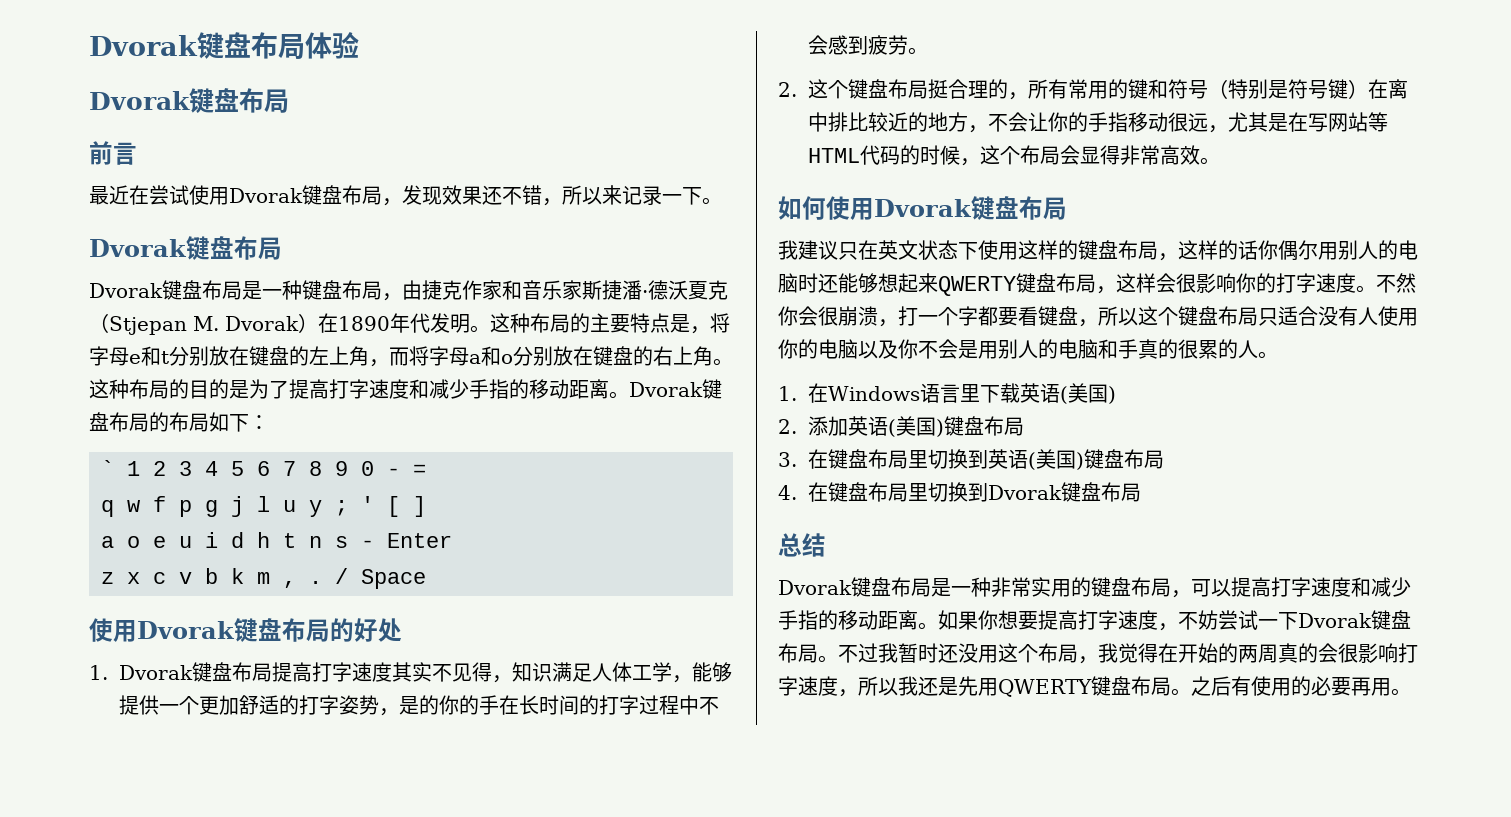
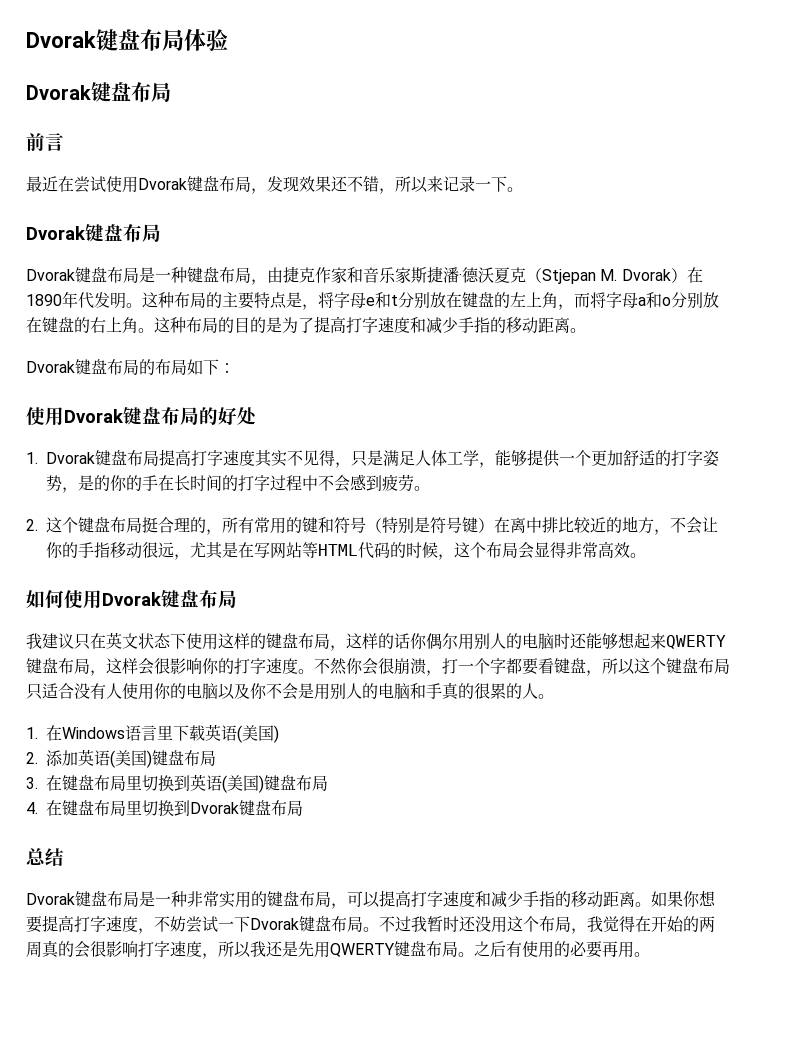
- 这种布局的目的是为了提高打字速度和减少手指的移动距离。Dvorak键盘布局的布局如下：
+ 这种布局的目的是为了提高打字速度和减少手指的移动距离。
+ Dvorak键盘布局的布局如下：
- ` 1 2 3 4 5 6 7 8 9 0 - =
- q w f p g j l u y ; ' [ ]
- a o e u i d h t n s - Enter
- z x c v b k m , . / Space
- 1. Dvorak键盘布局提高打字速度其实不见得，知识满足人体工学，能够提供一个更加舒适的打字姿势，是的你的手在长时间的打字过程中不会感到疲劳。
+ 1. Dvorak键盘布局提高打字速度其实不见得，只是满足人体工学，能够提供一个更加舒适的打字姿势，是的你的手在长时间的打字过程中不会感到疲劳。

